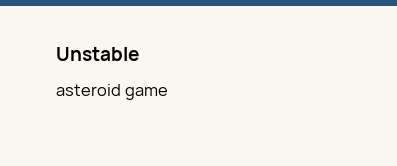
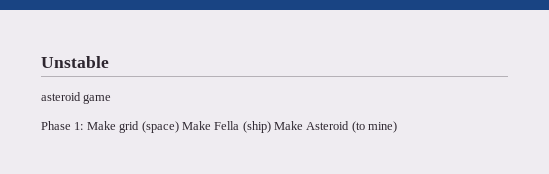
+ Phase 1: Make grid (space) Make Fella (ship) Make Asteroid (to mine)

